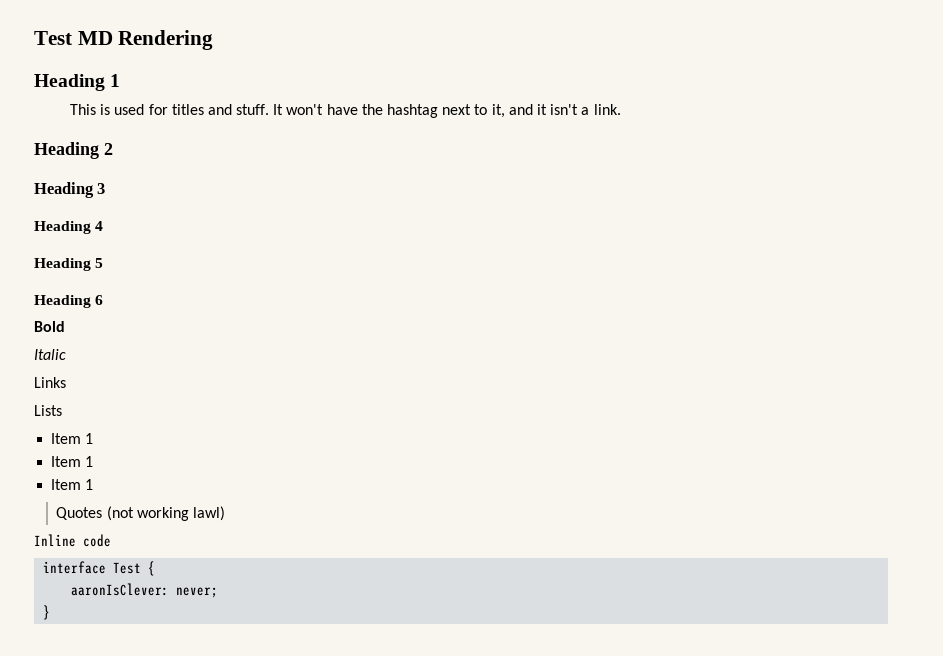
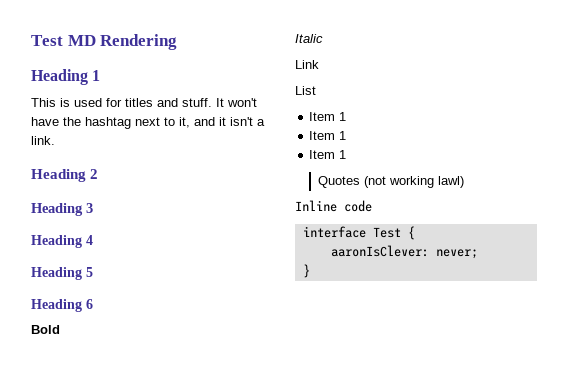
- Links
- Lists
+ Link
+ List

